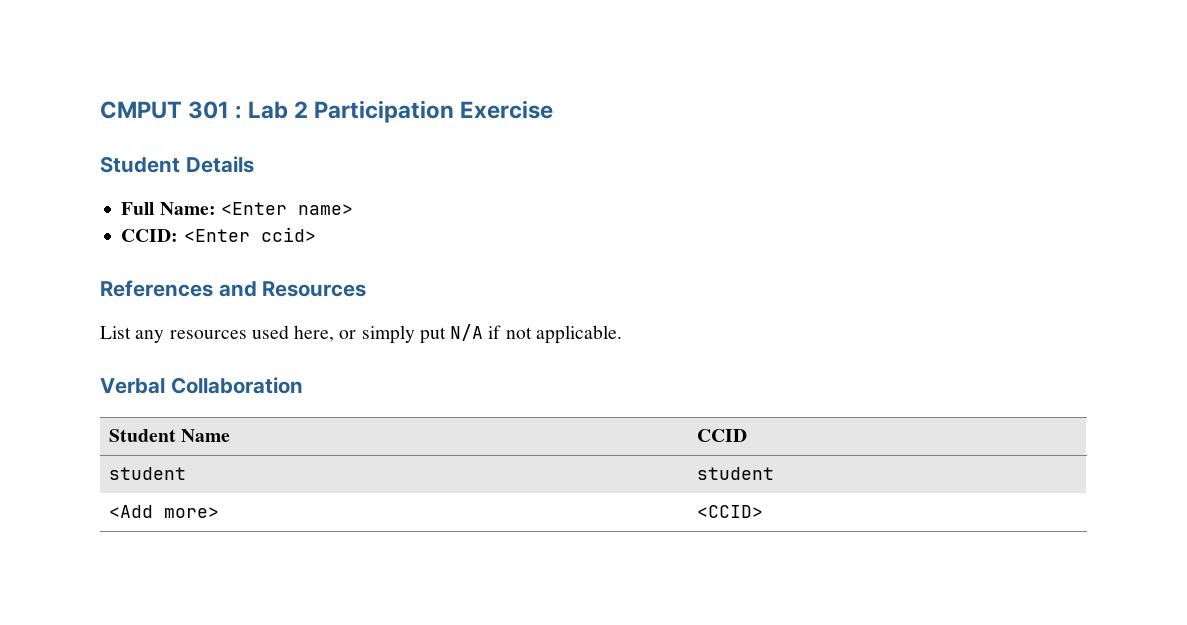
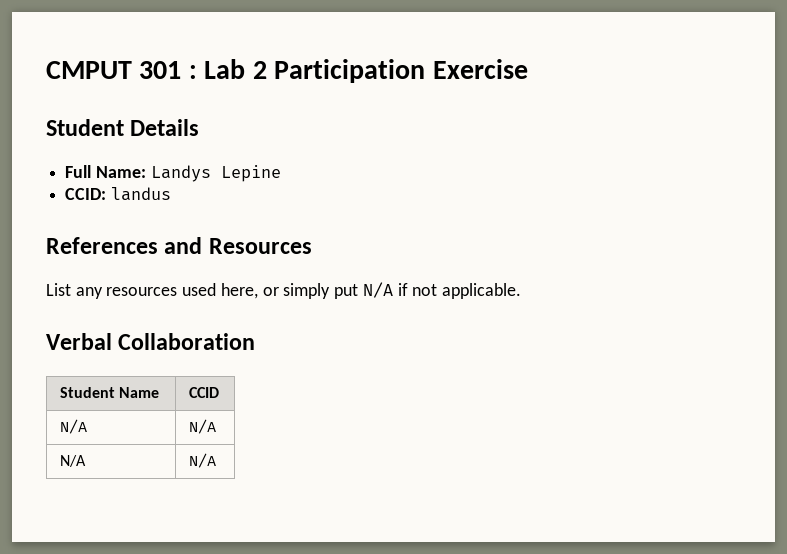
- Full Name: <Enter name>
+ Full Name: Landys Lepine
- CCID: <Enter ccid>
+ CCID: landus
  Student Name | CCID
- student | student
- <Add more> | <CCID>
+ N/A | N/A
+ N/A | N/A

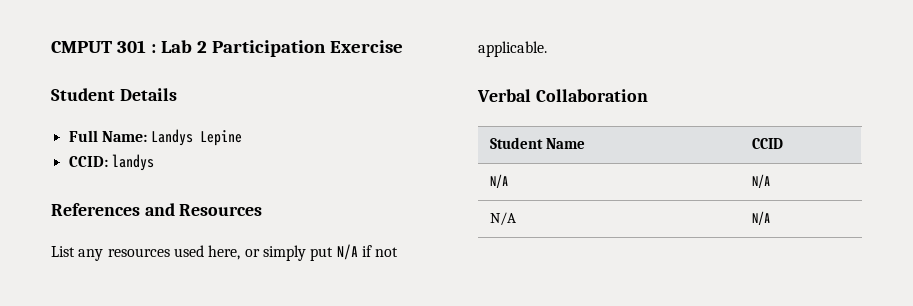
- CCID: landus
+ CCID: landys

